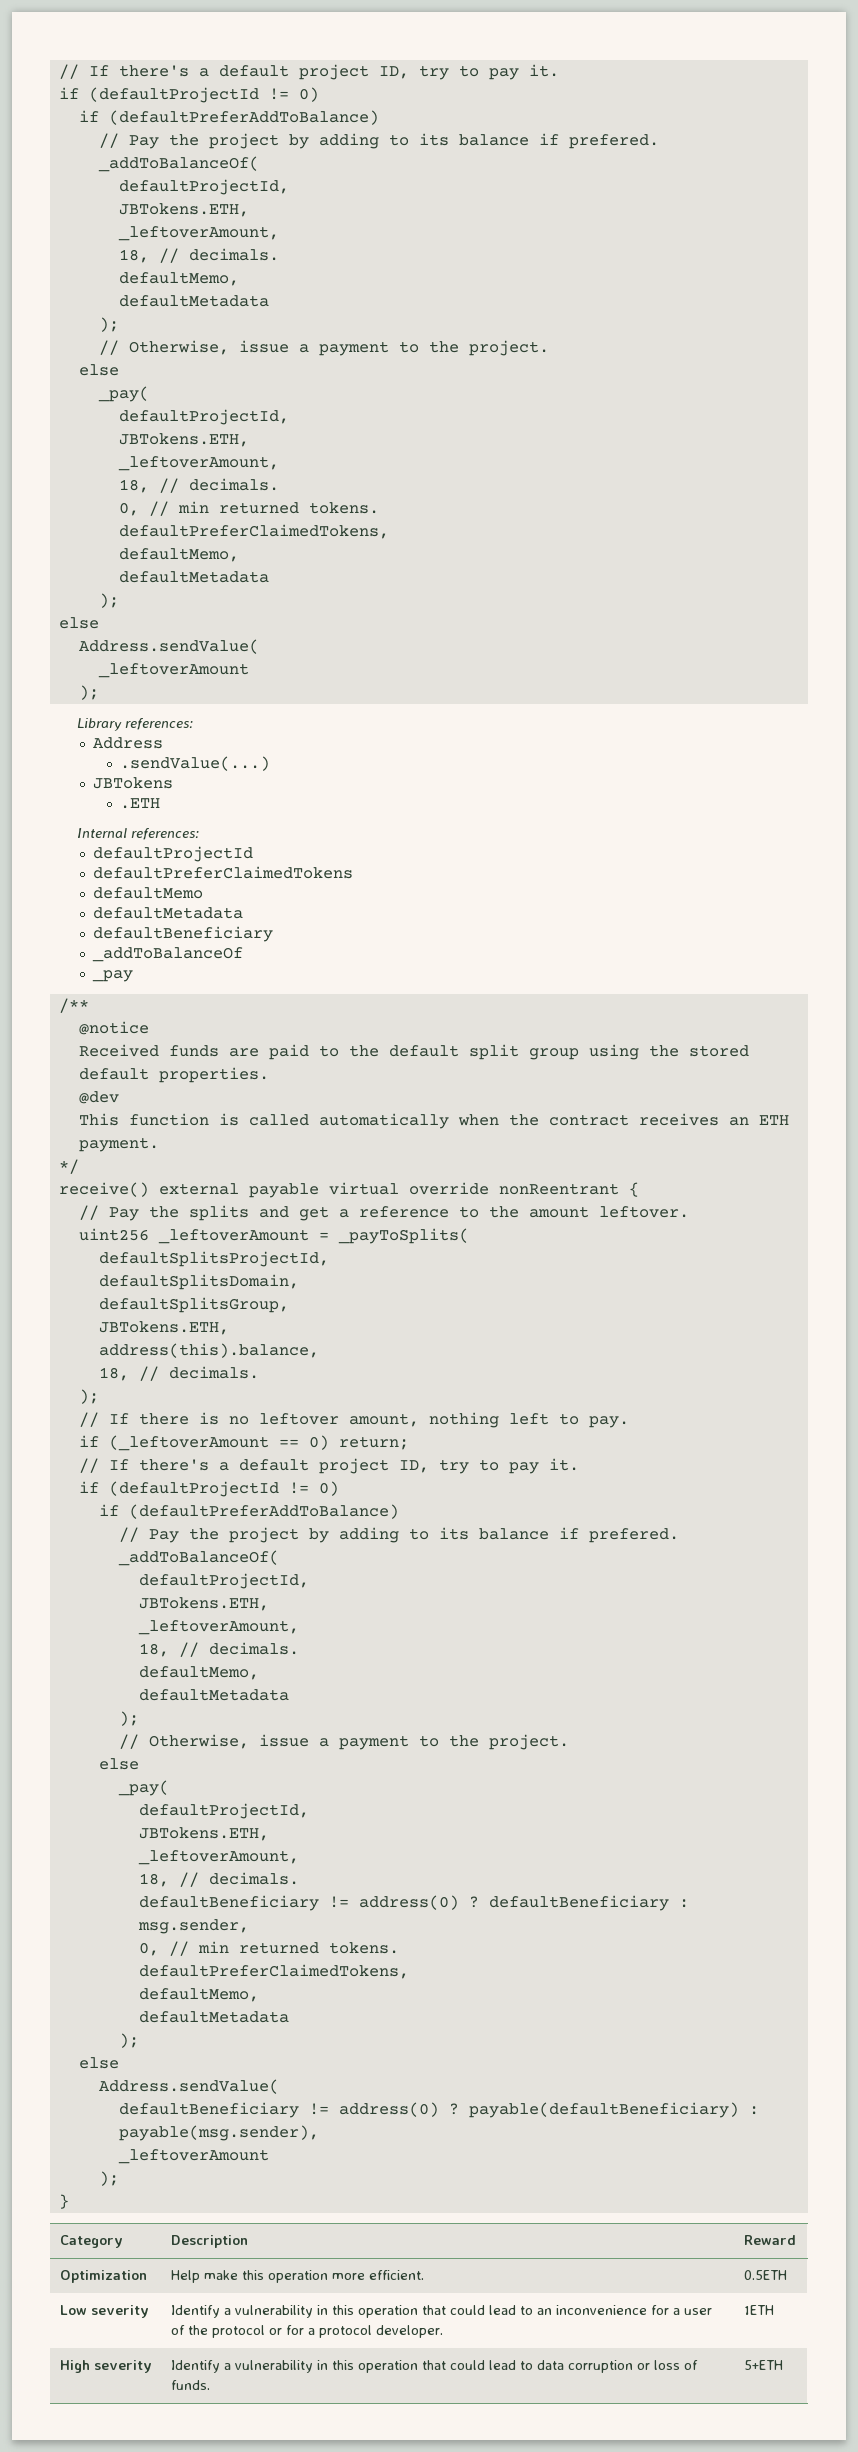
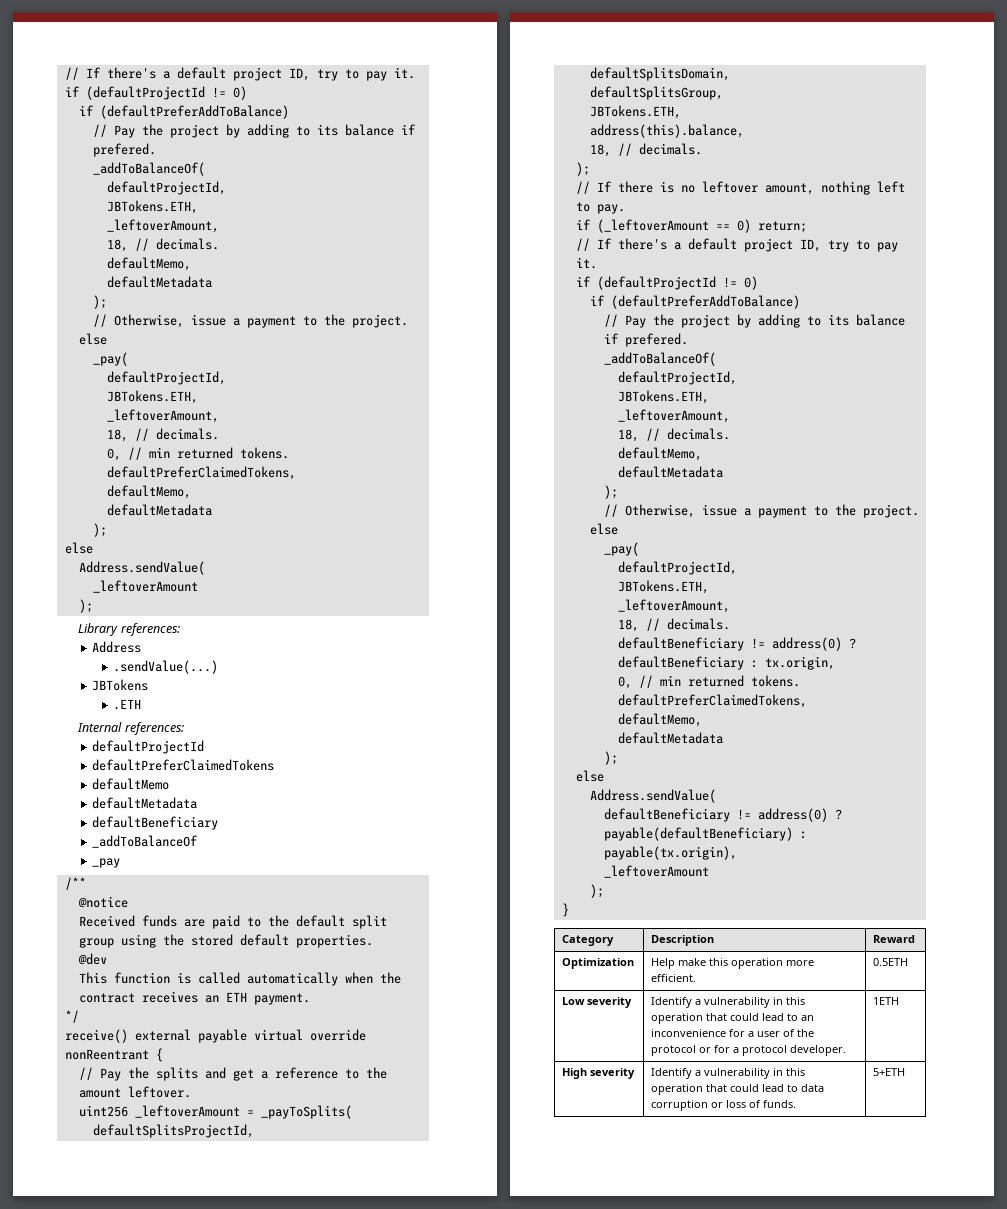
- defaultBeneficiary != address(0) ? defaultBeneficiary : msg.sender,
+ defaultBeneficiary != address(0) ? defaultBeneficiary : tx.origin,
- defaultBeneficiary != address(0) ? payable(defaultBeneficiary) : payable(msg.sender),
+ defaultBeneficiary != address(0) ? payable(defaultBeneficiary) : payable(tx.origin),

